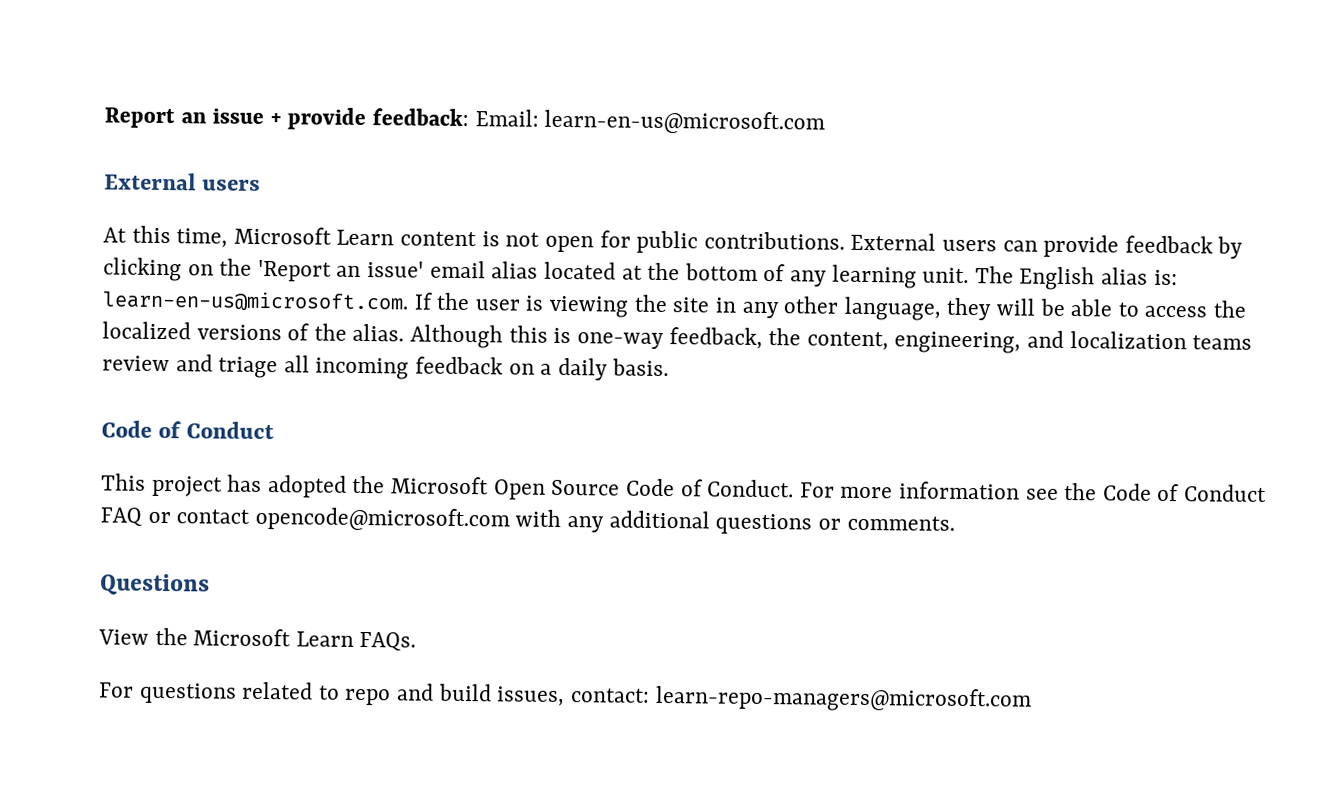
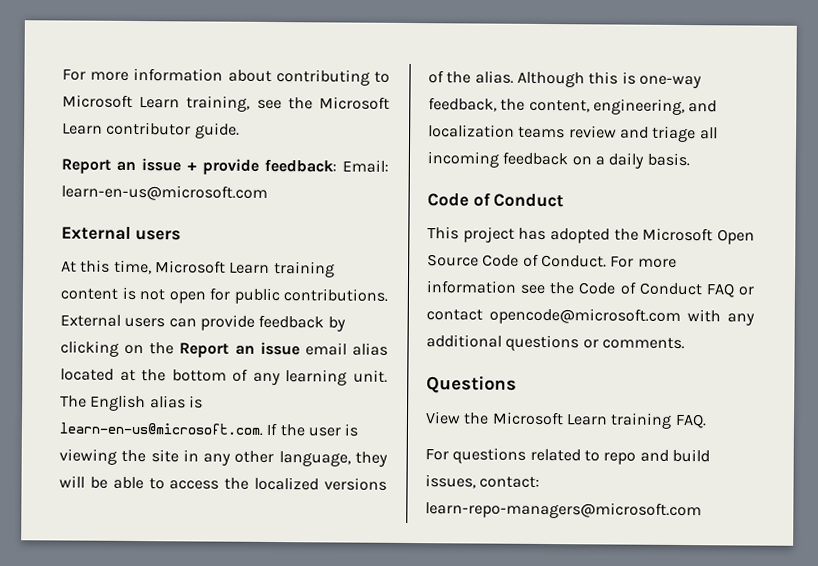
+ For more information about contributing to Microsoft Learn training, see the Microsoft Learn contributor guide.
- At this time, Microsoft Learn content is not open for public contributions.
+ At this time, Microsoft Learn training content is not open for public contributions.
- External users can provide feedback by clicking on the 'Report an issue' email alias located at the bottom of any learning unit.
+ External users can provide feedback by clicking on the Report an issue email alias located at the bottom of any learning unit.
- The English alias is: learn-en-us@microsoft.com. If the user is viewing the site in any other language, they will be able to access the localized versions of the alias.
+ The English alias is learn-en-us@microsoft.com. If the user is viewing the site in any other language, they will be able to access the localized versions of the alias.
- View the Microsoft Learn FAQs.
+ View the Microsoft Learn training FAQ.

